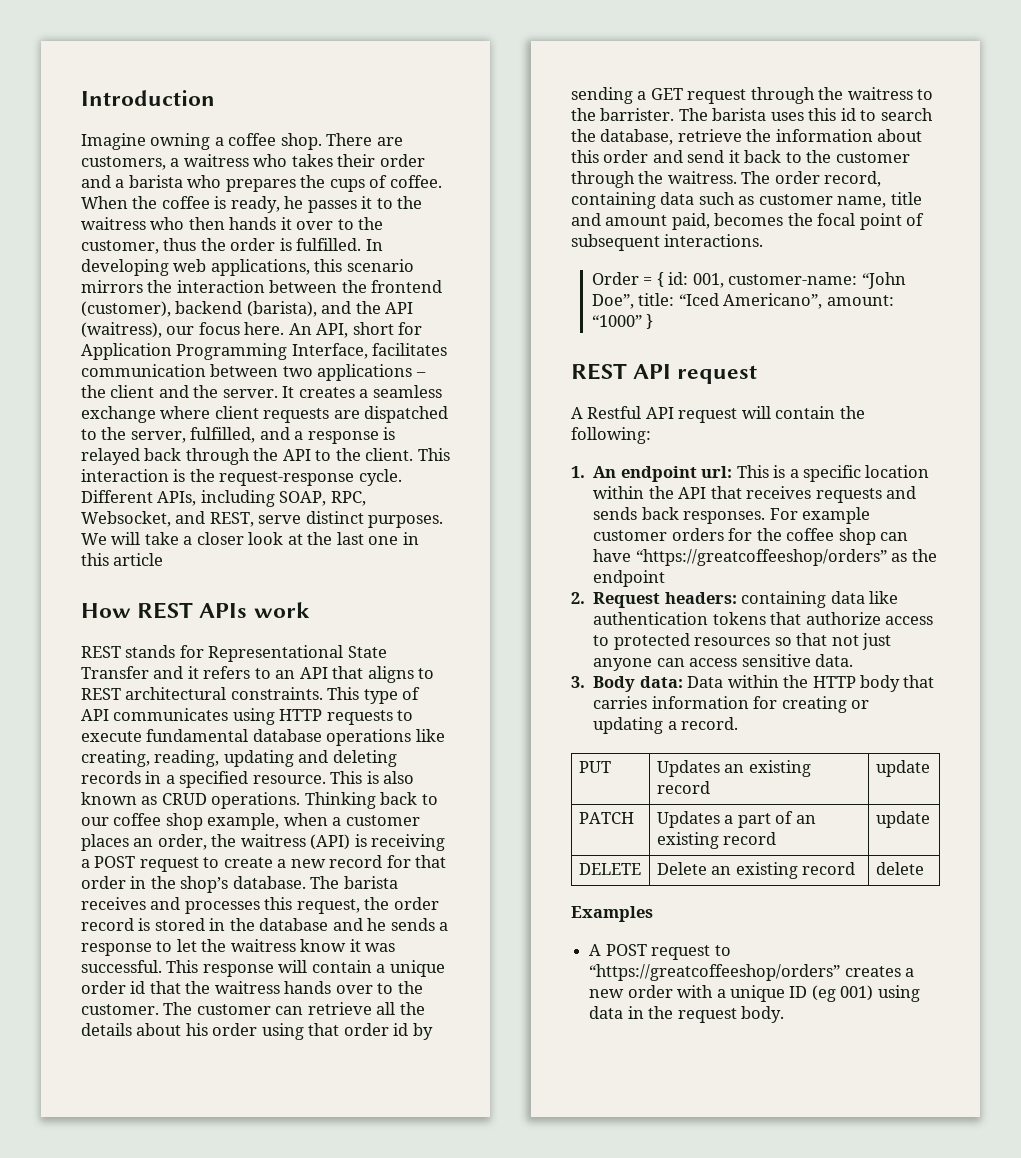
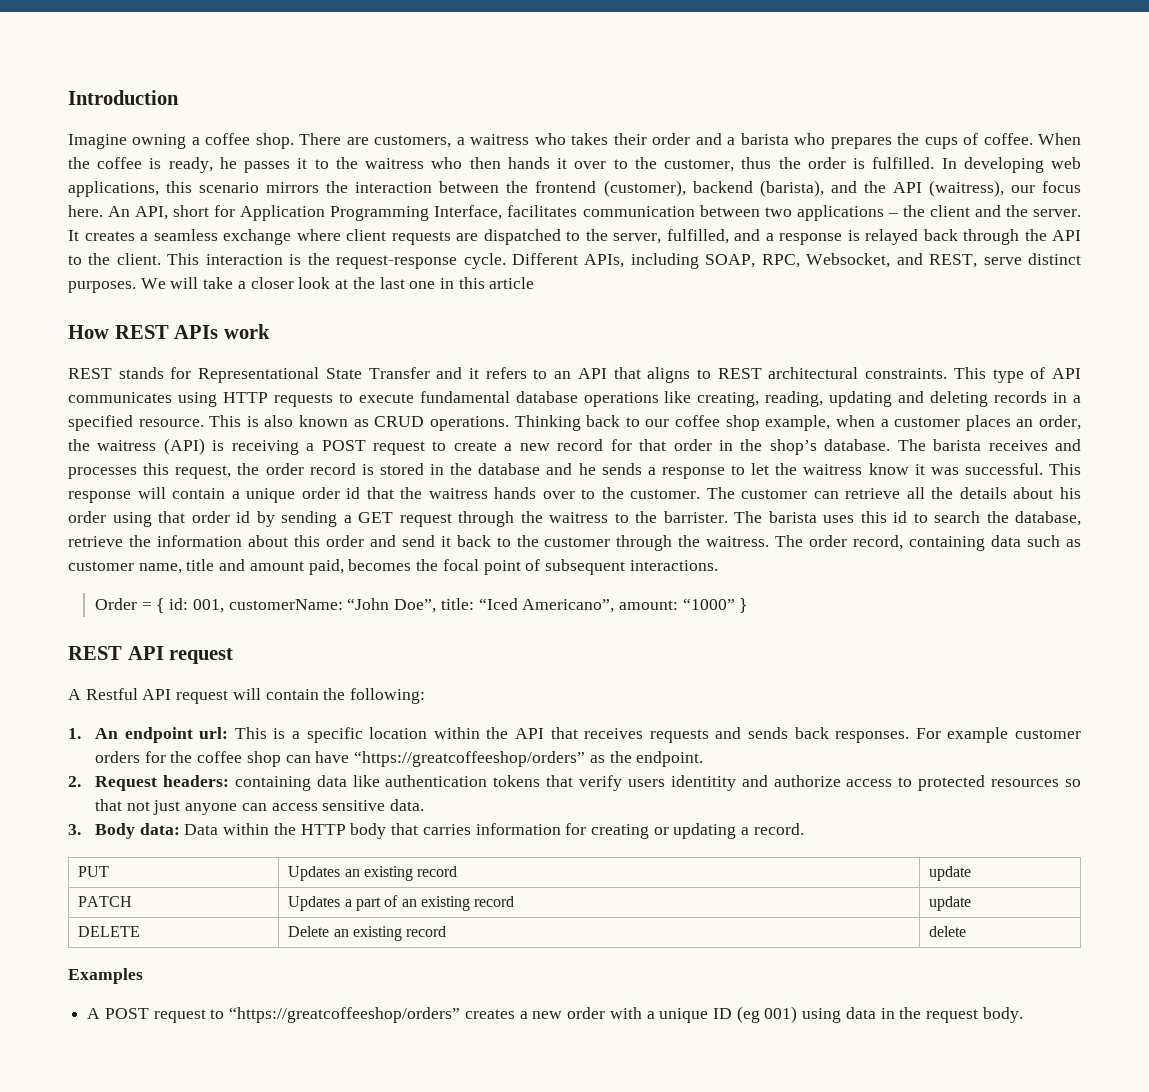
- Order = { id: 001, customer-name: “John Doe”, title: “Iced Americano”, amount: “1000” }
+ Order = { id: 001, customerName: “John Doe”, title: “Iced Americano”, amount: “1000” }
- For example customer orders for the coffee shop can have “https://greatcoffeeshop/orders” as the endpoint
+ For example customer orders for the coffee shop can have “https://greatcoffeeshop/orders” as the endpoint.
- 2. Request headers: containing data like authentication tokens that authorize access to protected resources so that not just anyone can access sensitive data.
+ 2. Request headers: containing data like authentication tokens that verify users identitity and authorize access to protected resources so that not just anyone can access sensitive data.

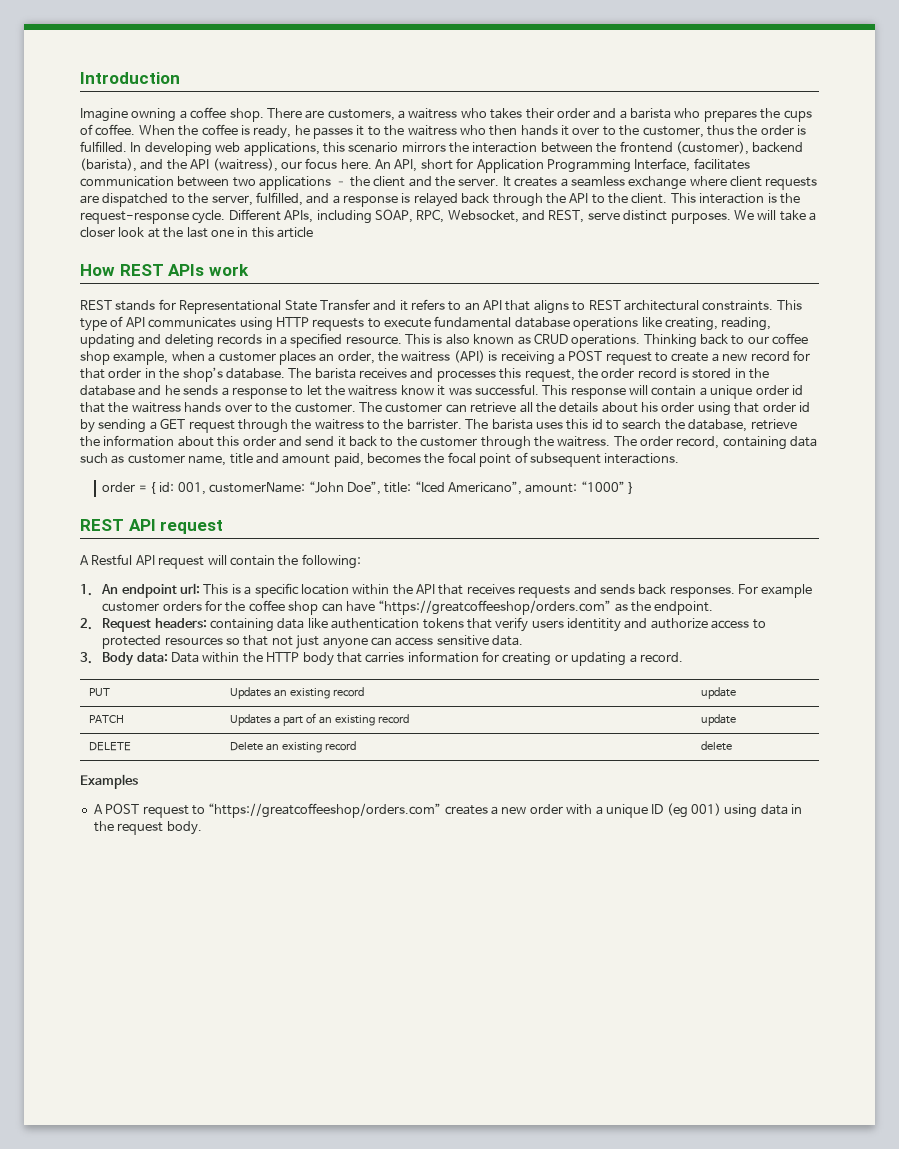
- Order = { id: 001, customerName: “John Doe”, title: “Iced Americano”, amount: “1000” }
+ order = { id: 001, customerName: “John Doe”, title: “Iced Americano”, amount: “1000” }
- For example customer orders for the coffee shop can have “https://greatcoffeeshop/orders” as the endpoint.
+ For example customer orders for the coffee shop can have “https://greatcoffeeshop/orders.com” as the endpoint.
- A POST request to “https://greatcoffeeshop/orders” creates a new order with a unique ID (eg 001) using data in the request body.
+ A POST request to “https://greatcoffeeshop/orders.com” creates a new order with a unique ID (eg 001) using data in the request body.

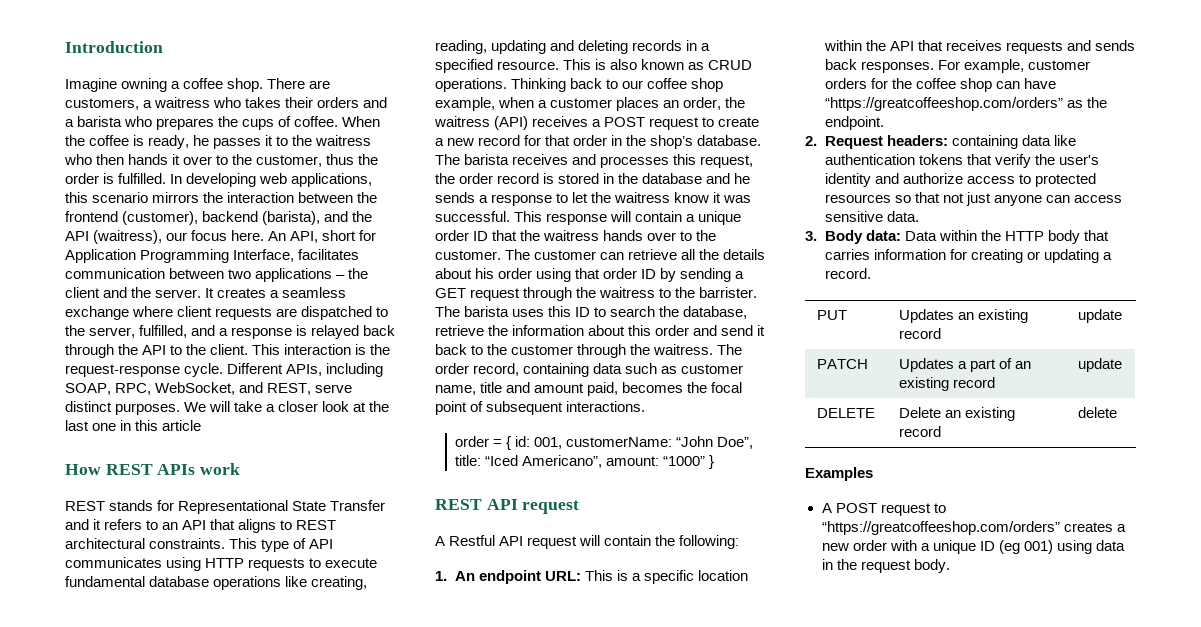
- There are customers, a waitress who takes their order and a barista who prepares the cups of coffee.
+ There are customers, a waitress who takes their orders and a barista who prepares the cups of coffee.
- Different APIs, including SOAP, RPC, Websocket, and REST, serve distinct purposes.
+ Different APIs, including SOAP, RPC, WebSocket, and REST, serve distinct purposes.
- Thinking back to our coffee shop example, when a customer places an order, the waitress (API) is receiving a POST request to create a new record for that order in the shop’s database.
+ Thinking back to our coffee shop example, when a customer places an order, the waitress (API) receives a POST request to create a new record for that order in the shop’s database.
- This response will contain a unique order id that the waitress hands over to the customer.
+ This response will contain a unique order ID that the waitress hands over to the customer.
- The customer can retrieve all the details about his order using that order id by sending a GET request through the waitress to the barrister.
+ The customer can retrieve all the details about his order using that order ID by sending a GET request through the waitress to the barrister.
- The barista uses this id to search the database, retrieve the information about this order and send it back to the customer through the waitress.
+ The barista uses this ID to search the database, retrieve the information about this order and send it back to the customer through the waitress.
- 1. An endpoint url: This is a specific location within the API that receives requests and sends back responses.
+ 1. An endpoint URL: This is a specific location within the API that receives requests and sends back responses.
- For example customer orders for the coffee shop can have “https://greatcoffeeshop/orders.com” as the endpoint.
+ For example, customer orders for the coffee shop can have “https://greatcoffeeshop.com/orders” as the endpoint.
- 2. Request headers: containing data like authentication tokens that verify users identitity and authorize access to protected resources so that not just anyone can access sensitive data.
+ 2. Request headers: containing data like authentication tokens that verify the user's identity and authorize access to protected resources so that not just anyone can access sensitive data.
- A POST request to “https://greatcoffeeshop/orders.com” creates a new order with a unique ID (eg 001) using data in the request body.
+ A POST request to “https://greatcoffeeshop.com/orders” creates a new order with a unique ID (eg 001) using data in the request body.

